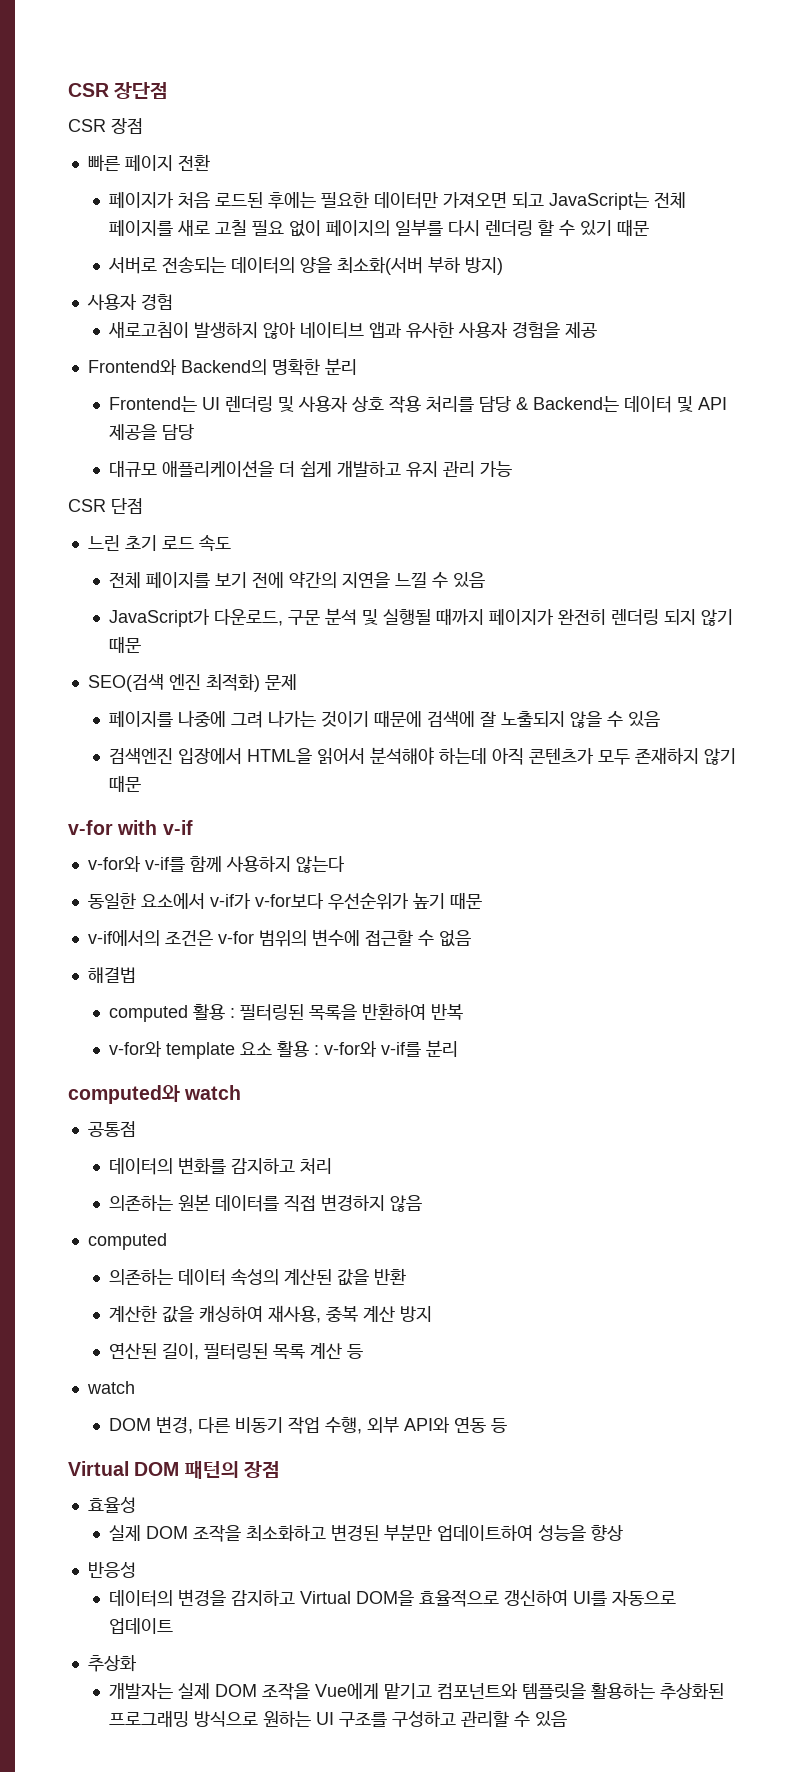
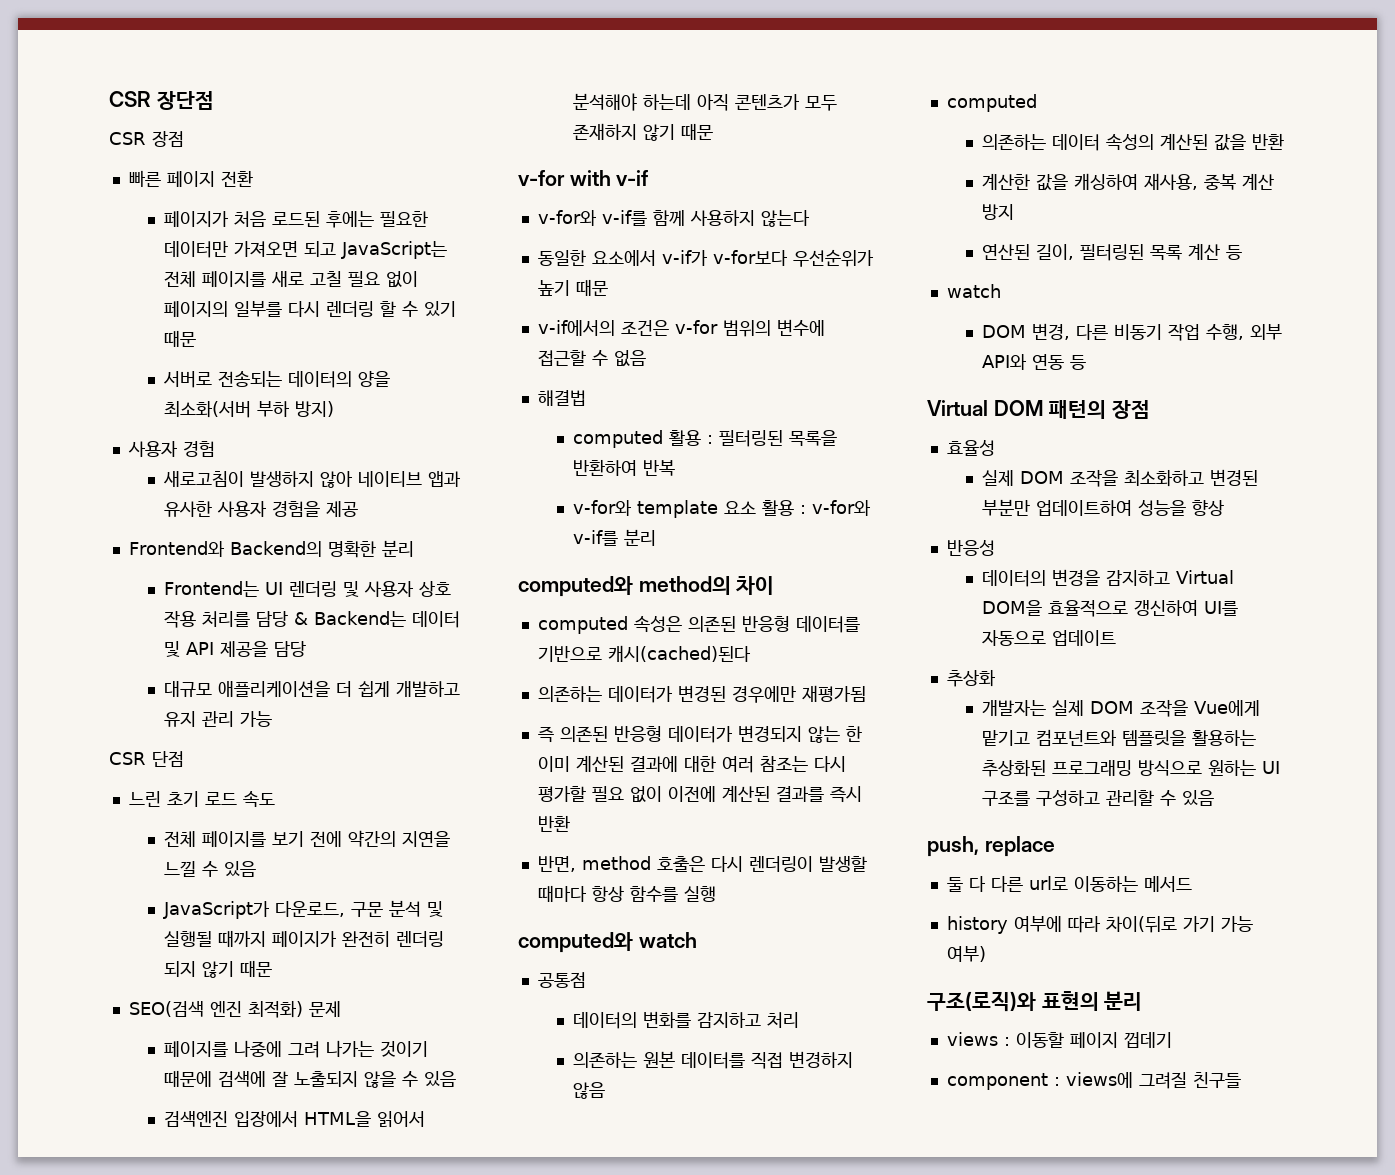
+ computed와 method의 차이
+ computed 속성은 의존된 반응형 데이터를 기반으로 캐시(cached)된다
+ 의존하는 데이터가 변경된 경우에만 재평가됨
+ 즉 의존된 반응형 데이터가 변경되지 않는 한 이미 계산된 결과에 대한 여러 참조는 다시 평가할 필요 없이 이전에 계산된 결과를 즉시 반환
+ 반면, method 호출은 다시 렌더링이 발생할 때마다 항상 함수를 실행
+ push, replace
+ 둘 다 다른 url로 이동하는 메서드
+ history 여부에 따라 차이(뒤로 가기 가능 여부)
+ 구조(로직)와 표현의 분리
+ views : 이동할 페이지 껍데기
+ component : views에 그려질 친구들

